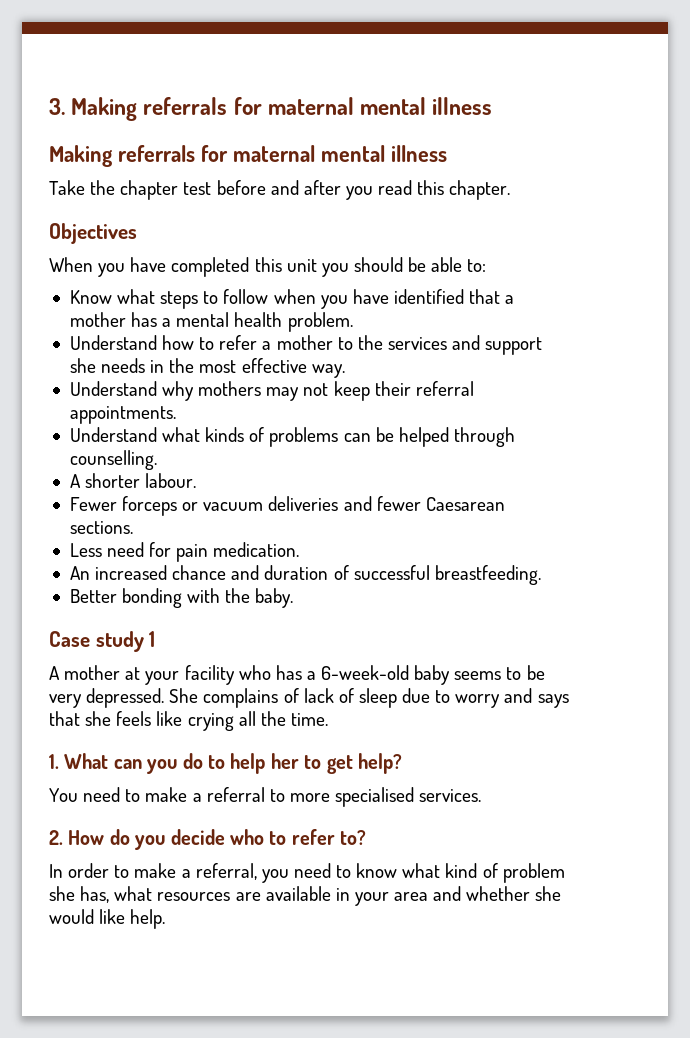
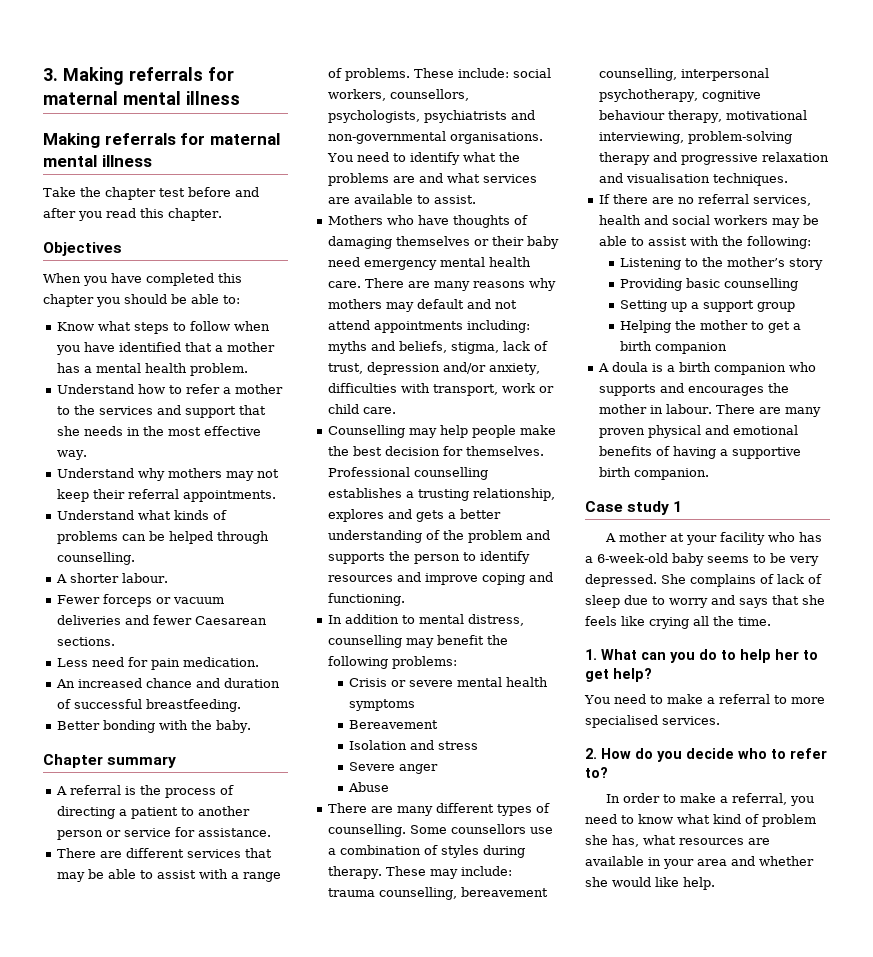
- When you have completed this unit you should be able to:
+ When you have completed this chapter you should be able to:
- Understand how to refer a mother to the services and support she needs in the most effective way.
+ Understand how to refer a mother to the services and support that she needs in the most effective way.
+ Chapter summary
+ A referral is the process of directing a patient to another person or service for assistance.
+ There are different services that may be able to assist with a range of problems. These include: social workers, counsellors, psychologists, psychiatrists and non-governmental organisations. You need to identify what the problems are and what services are available to assist.
+ Mothers who have thoughts of damaging themselves or their baby need emergency mental health care. There are many reasons why mothers may default and not attend appointments including: myths and beliefs, stigma, lack of trust, depression and/or anxiety, difficulties with transport, work or child care.
+ Counselling may help people make the best decision for themselves. Professional counselling establishes a trusting relationship, explores and gets a better understanding of the problem and supports the person to identify resources and improve coping and functioning.
+ In addition to mental distress, counselling may benefit the following problems:
+ Crisis or severe mental health symptoms
+ Bereavement
+ Isolation and stress
+ Severe anger
+ Abuse
+ There are many different types of counselling. Some counsellors use a combination of styles during therapy. These may include: trauma counselling, bereavement counselling, interpersonal psychotherapy, cognitive behaviour therapy, motivational interviewing, problem-solving therapy and progressive relaxation and visualisation techniques.
+ If there are no referral services, health and social workers may be able to assist with the following:
+ Listening to the mother’s story
+ Providing basic counselling
+ Setting up a support group
+ Helping the mother to get a birth companion
+ A doula is a birth companion who supports and encourages the mother in labour. There are many proven physical and emotional benefits of having a supportive birth companion.

